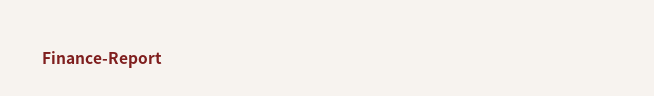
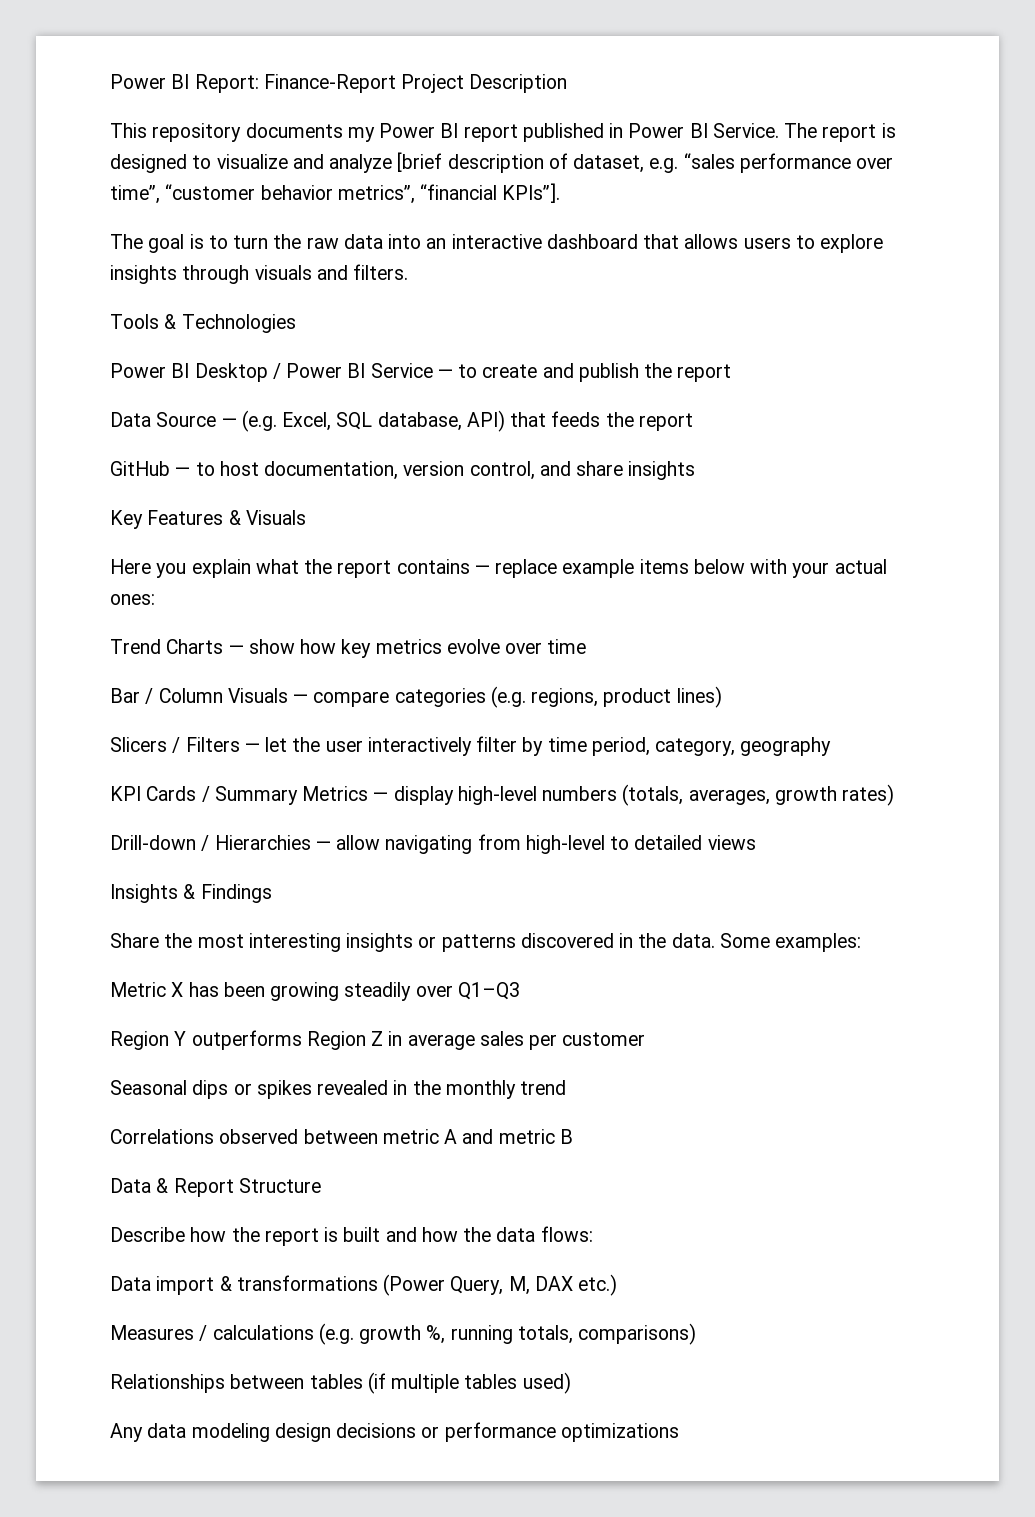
- Finance-Report
+ Power BI Report: Finance-Report Project Description
+ This repository documents my Power BI report published in Power BI Service. The report is designed to visualize and analyze [brief description of dataset, e.g. “sales performance over time”, “customer behavior metrics”, “financial KPIs”].
+ The goal is to turn the raw data into an interactive dashboard that allows users to explore insights through visuals and filters.
+ Tools & Technologies
+ Power BI Desktop / Power BI Service — to create and publish the report
+ Data Source — (e.g. Excel, SQL database, API) that feeds the report
+ GitHub — to host documentation, version control, and share insights
+ Key Features & Visuals
+ Here you explain what the report contains — replace example items below with your actual ones:
+ Trend Charts — show how key metrics evolve over time
+ Bar / Column Visuals — compare categories (e.g. regions, product lines)
+ Slicers / Filters — let the user interactively filter by time period, category, geography
+ KPI Cards / Summary Metrics — display high-level numbers (totals, averages, growth rates)
+ Drill-down / Hierarchies — allow navigating from high-level to detailed views
+ Insights & Findings
+ Share the most interesting insights or patterns discovered in the data. Some examples:
+ Metric X has been growing steadily over Q1–Q3
+ Region Y outperforms Region Z in average sales per customer
+ Seasonal dips or spikes revealed in the monthly trend
+ Correlations observed between metric A and metric B
+ Data & Report Structure
+ Describe how the report is built and how the data flows:
+ Data import & transformations (Power Query, M, DAX etc.)
+ Measures / calculations (e.g. growth %, running totals, comparisons)
+ Relationships between tables (if multiple tables used)
+ Any data modeling design decisions or performance optimizations

